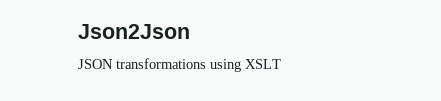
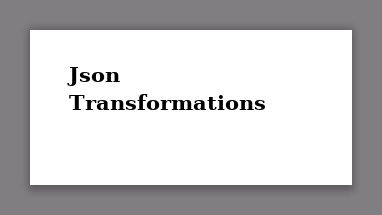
- Json2Json
- JSON transformations using XSLT
+ Json Transformations

